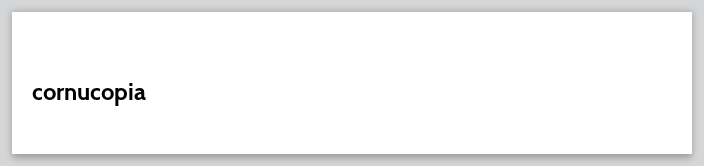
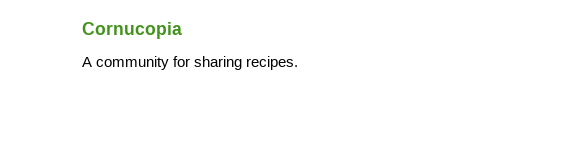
- cornucopia
+ Cornucopia
+ A community for sharing recipes.

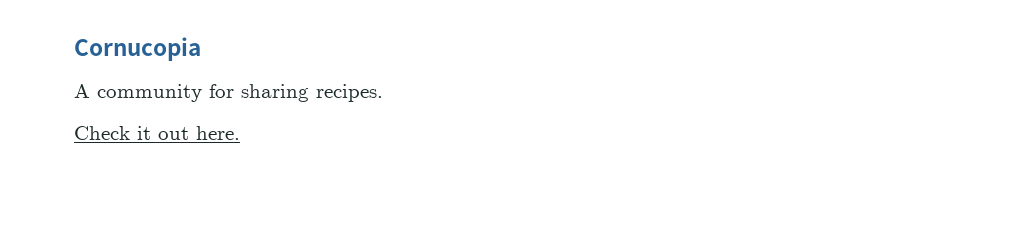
+ Check it out here.

